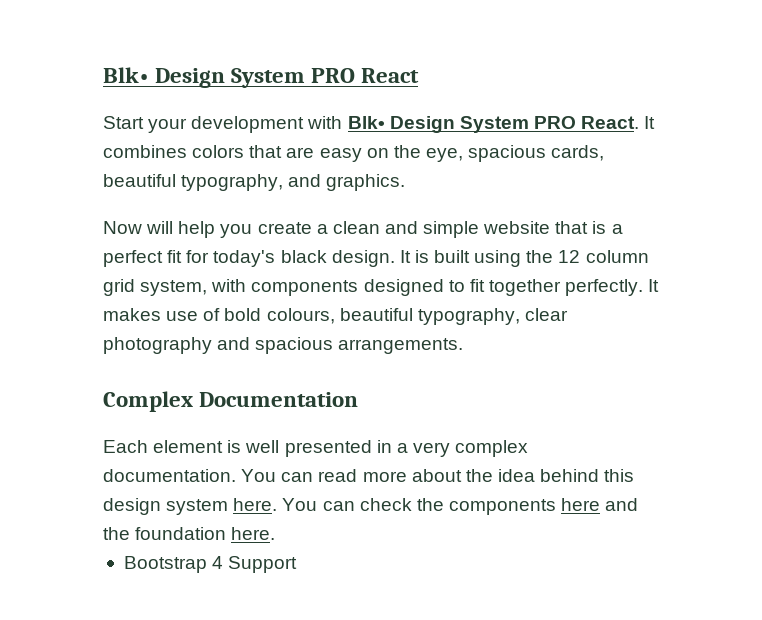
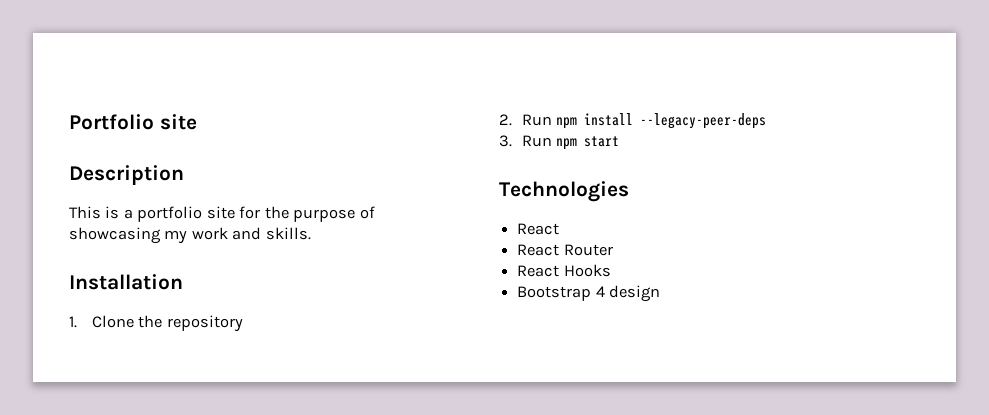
- Blk• Design System PRO React
- Start your development with Blk• Design System PRO React. It combines colors that are easy on the eye, spacious cards, beautiful typography, and graphics.
- Now will help you create a clean and simple website that is a perfect fit for today's black design. It is built using the 12 column grid system, with components designed to fit together perfectly. It makes use of bold colours, beautiful typography, clear photography and spacious arrangements.
- Complex Documentation
- Each element is well presented in a very complex documentation. You can read more about the idea behind this design system here. You can check the components here and the foundation here.
+ Portfolio site
+ Description
+ This is a portfolio site for the purpose of showcasing my work and skills.
+ Installation
+ 1. Clone the repository
+ 2. Run npm install --legacy-peer-deps
+ 3. Run npm start
+ Technologies
+ React
+ React Router
+ React Hooks
- Bootstrap 4 Support
+ Bootstrap 4 design

